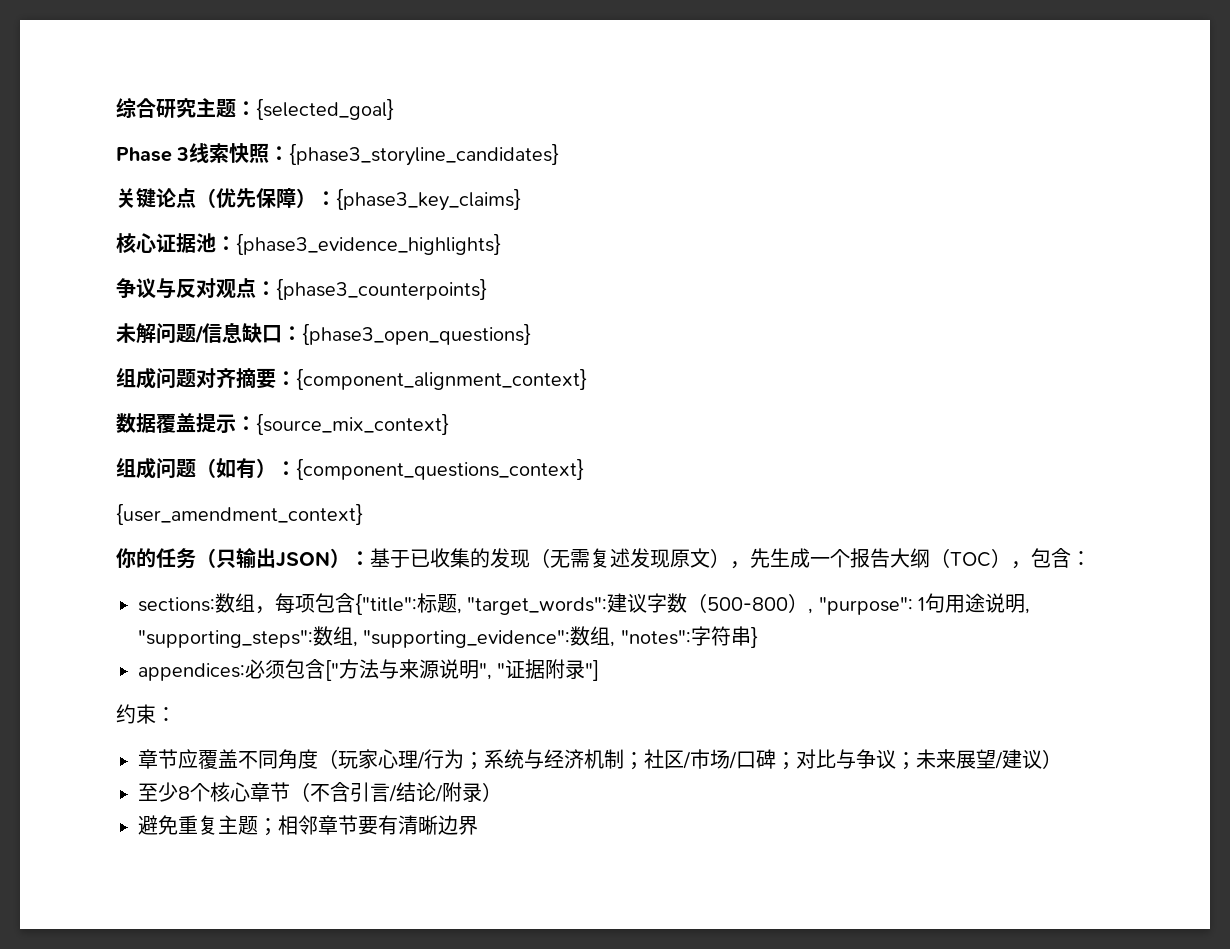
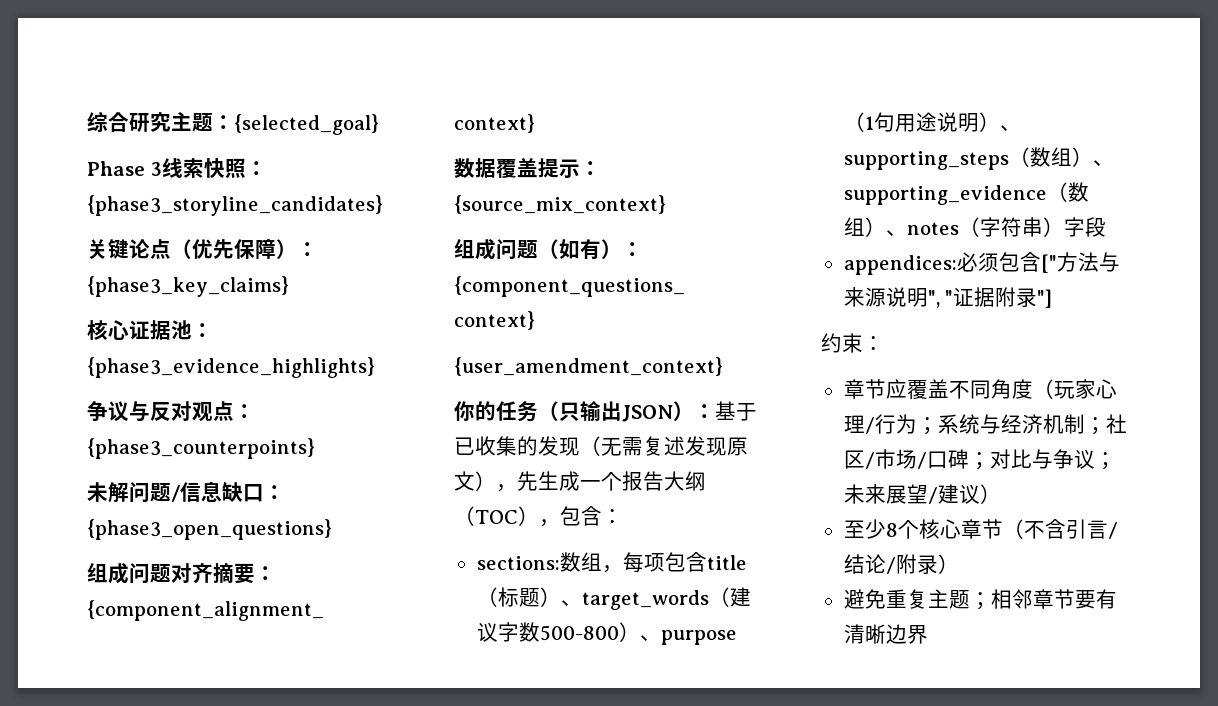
- sections:数组，每项包含{"title":标题, "target_words":建议字数（500-800）, "purpose": 1句用途说明, "supporting_steps":数组, "supporting_evidence":数组, "notes":字符串}
+ sections:数组，每项包含title（标题）、target_words（建议字数500-800）、purpose（1句用途说明）、supporting_steps（数组）、supporting_evidence（数组）、notes（字符串）字段

